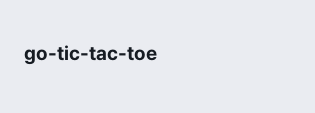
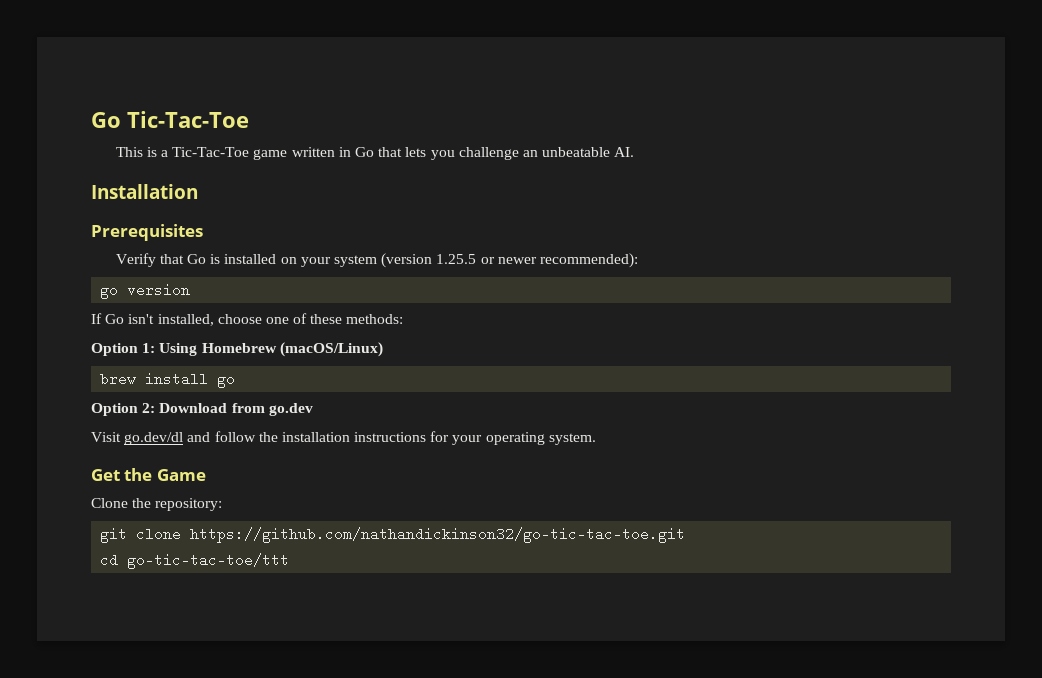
- go-tic-tac-toe
+ Go Tic-Tac-Toe
+ This is a Tic-Tac-Toe game written in Go that lets you challenge an unbeatable AI.
+ Installation
+ Prerequisites
+ Verify that Go is installed on your system (version 1.25.5 or newer recommended):
+ go version
+ If Go isn't installed, choose one of these methods:
+ Option 1: Using Homebrew (macOS/Linux)
+ brew install go
+ Option 2: Download from go.dev
+ Visit go.dev/dl and follow the installation instructions for your operating system.
+ Get the Game
+ Clone the repository:
+ git clone https://github.com/nathandickinson32/go-tic-tac-toe.git
+ cd go-tic-tac-toe/ttt

